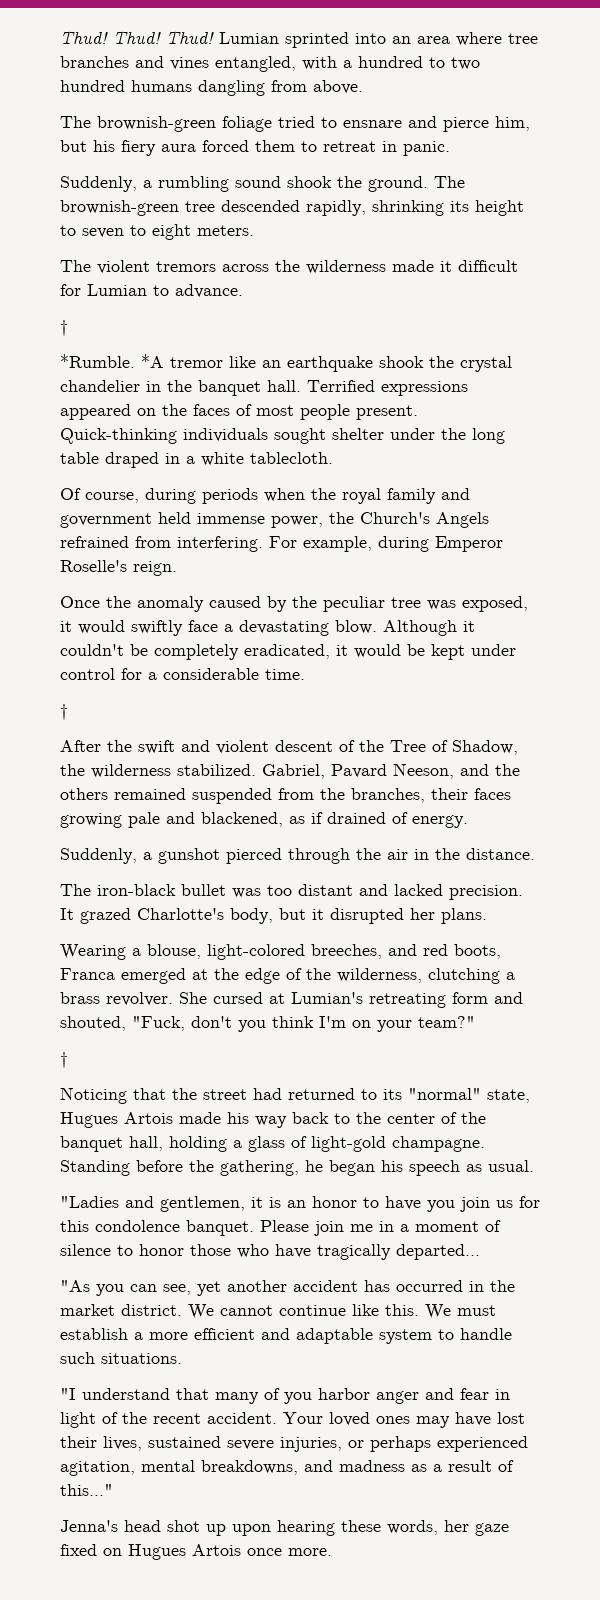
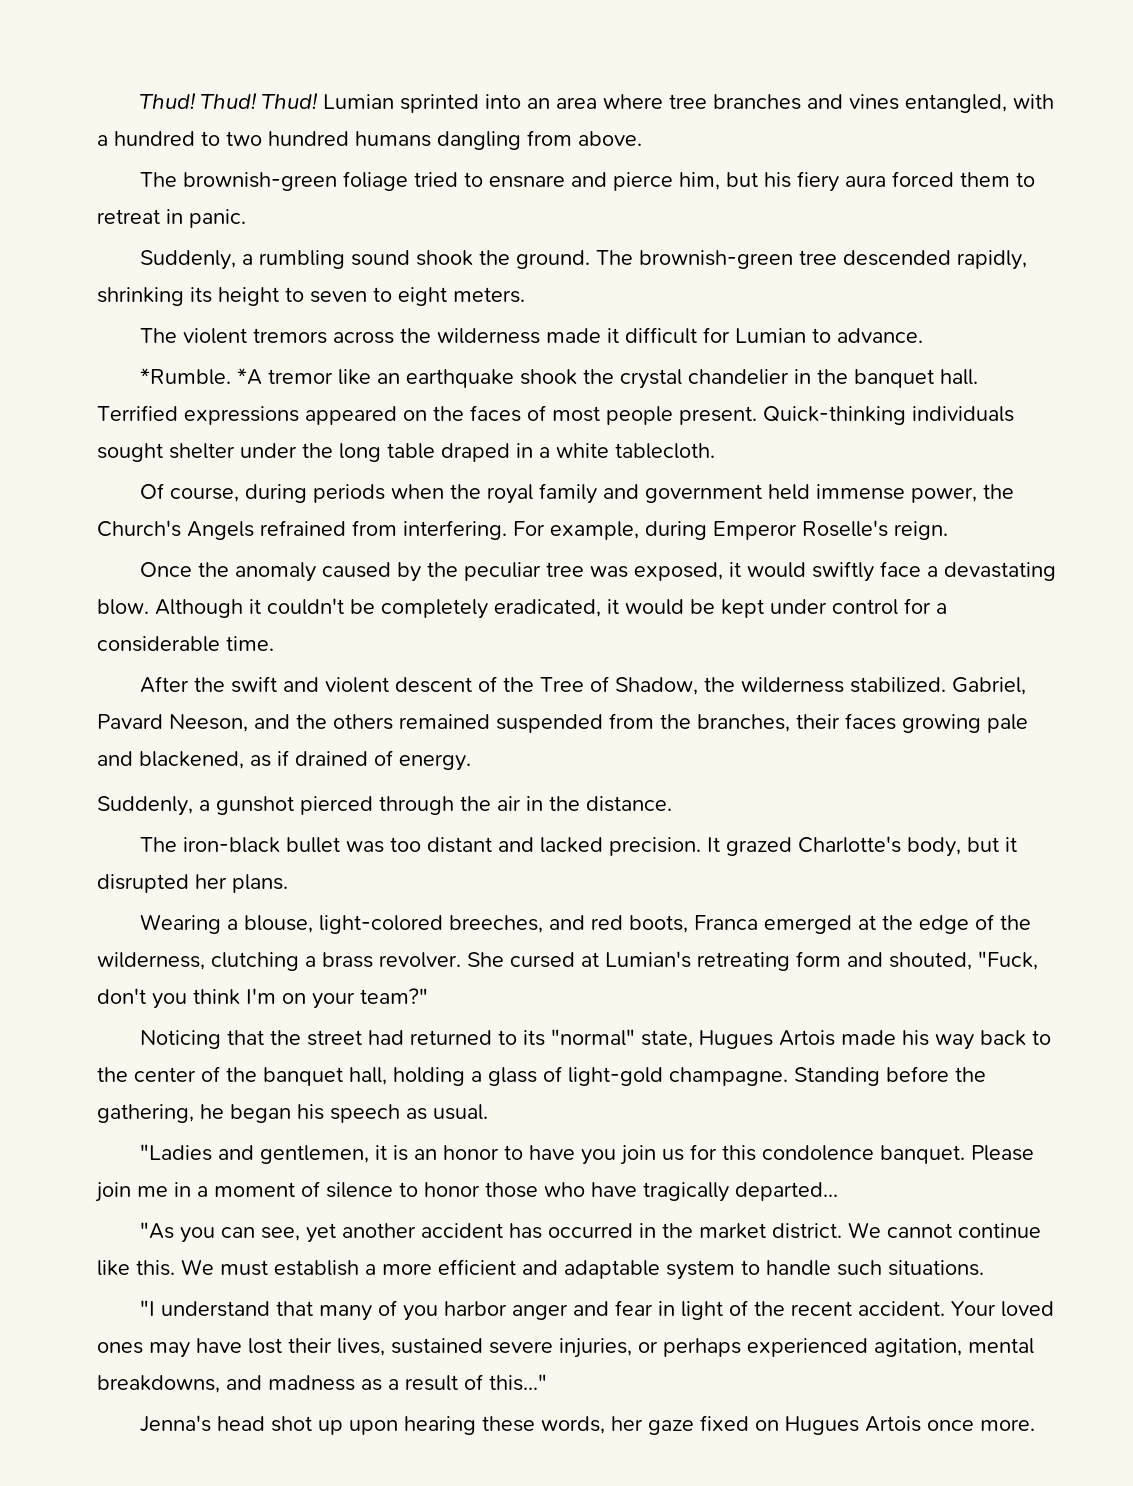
  The violent tremors across the wilderness made it difficult for Lumian to advance.
- †
  Although it couldn't be completely eradicated, it would be kept under control for a considerable time.
- †
  She cursed at Lumian's retreating form and shouted, "Fuck, don't you think I'm on your team?"
- †

